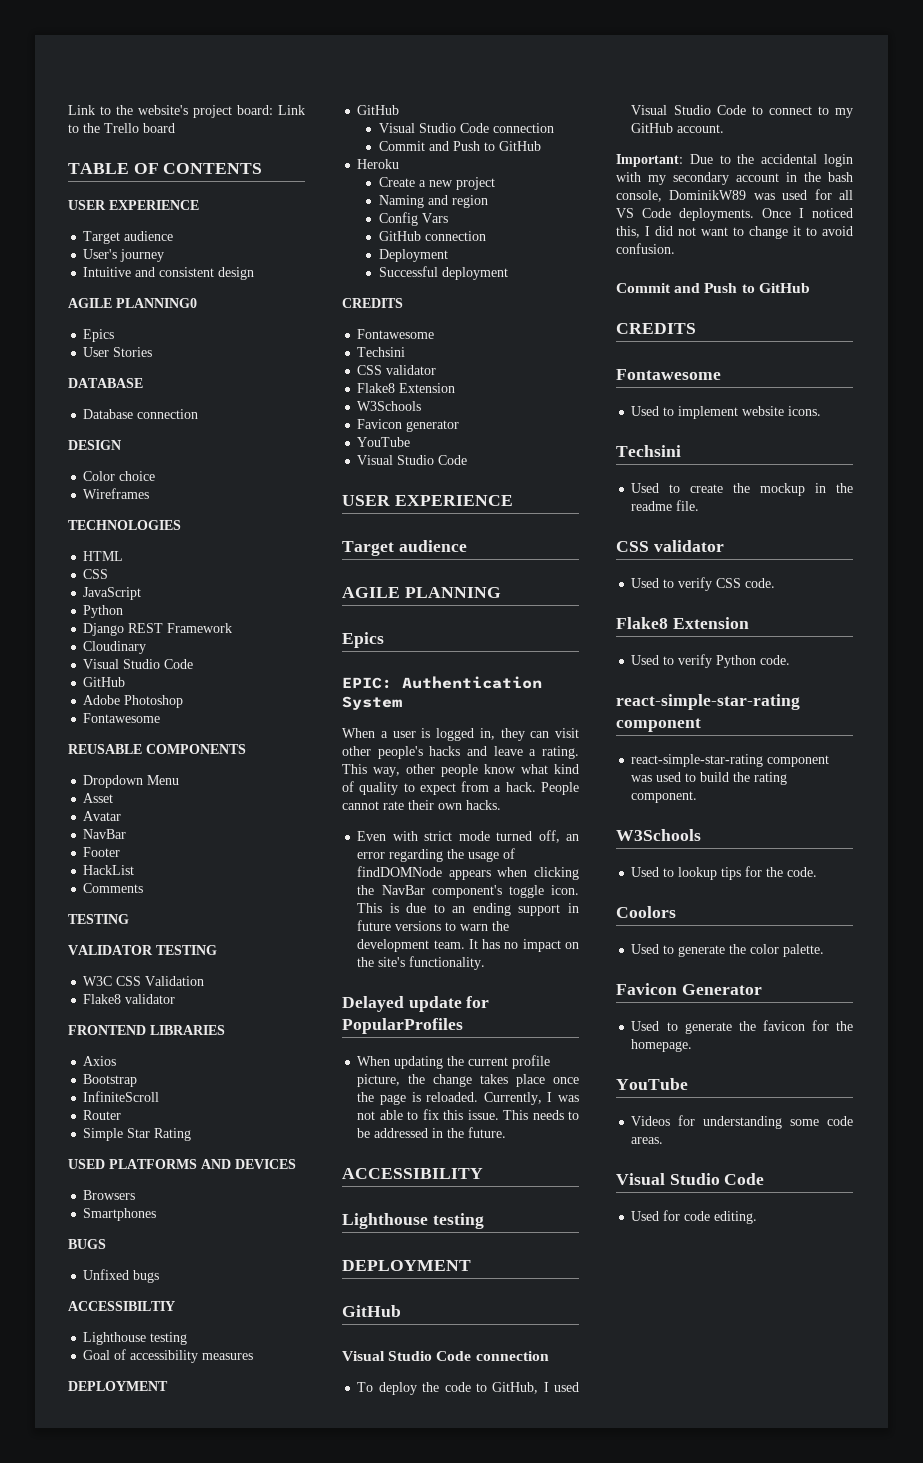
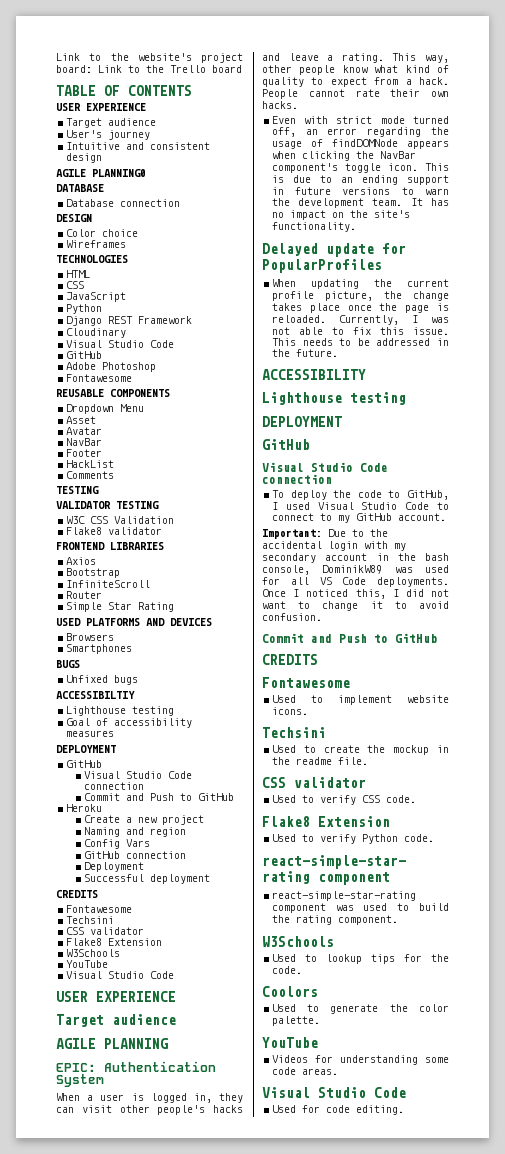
  AGILE PLANNING0
- Epics
- User Stories
- Favicon generator
  AGILE PLANNING
- Epics
- Favicon Generator
- Used to generate the favicon for the homepage.

